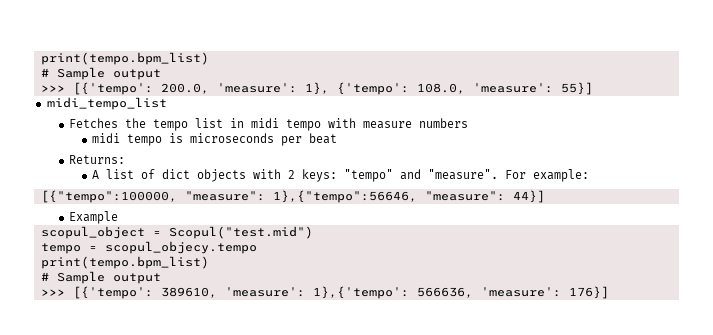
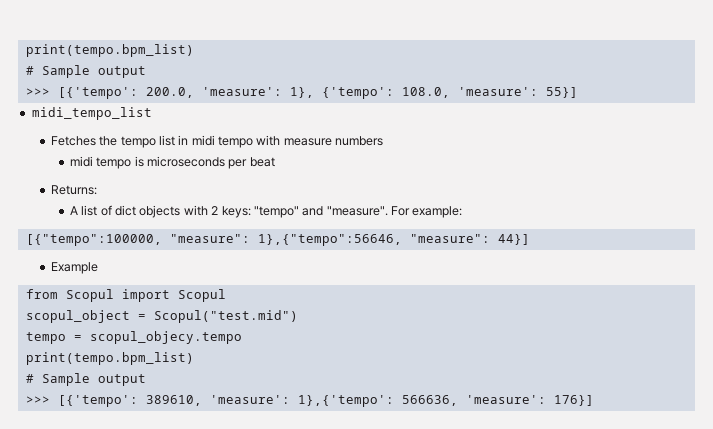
+ from Scopul import Scopul

